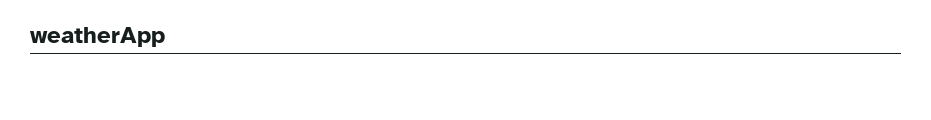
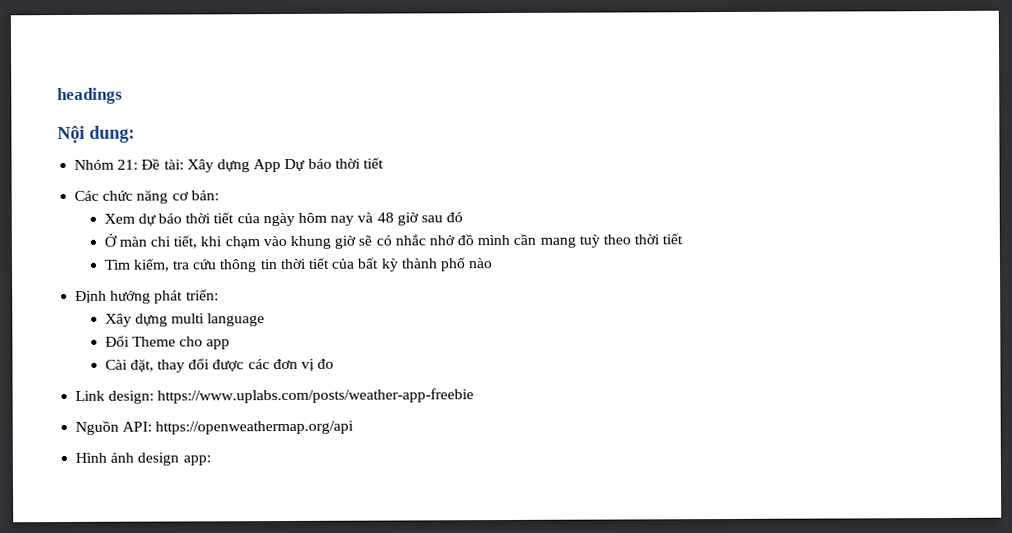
- weatherApp
+ headings
+ Nội dung:
+ Nhóm 21: Đề tài: Xây dựng App Dự báo thời tiết
+ Các chức năng cơ bản:
+ Xem dự báo thời tiết của ngày hôm nay và 48 giờ sau đó
+ Ở màn chi tiết, khi chạm vào khung giờ sẽ có nhắc nhở đồ mình cần mang tuỳ theo thời tiết
+ Tìm kiếm, tra cứu thông tin thời tiết của bất kỳ thành phố nào
+ Định hướng phát triển:
+ Xây dựng multi language
+ Đổi Theme cho app
+ Cài đặt, thay đổi được các đơn vị đo
+ Link design: https://www.uplabs.com/posts/weather-app-freebie
+ Nguồn API: https://openweathermap.org/api
+ Hình ảnh design app:

